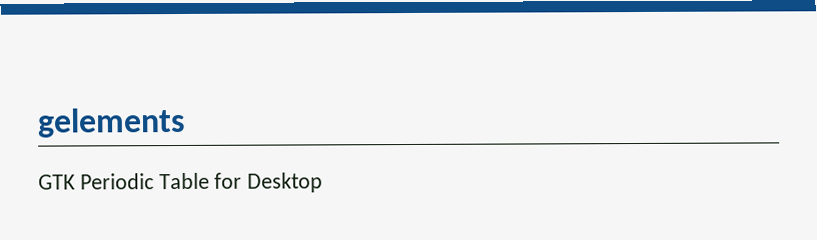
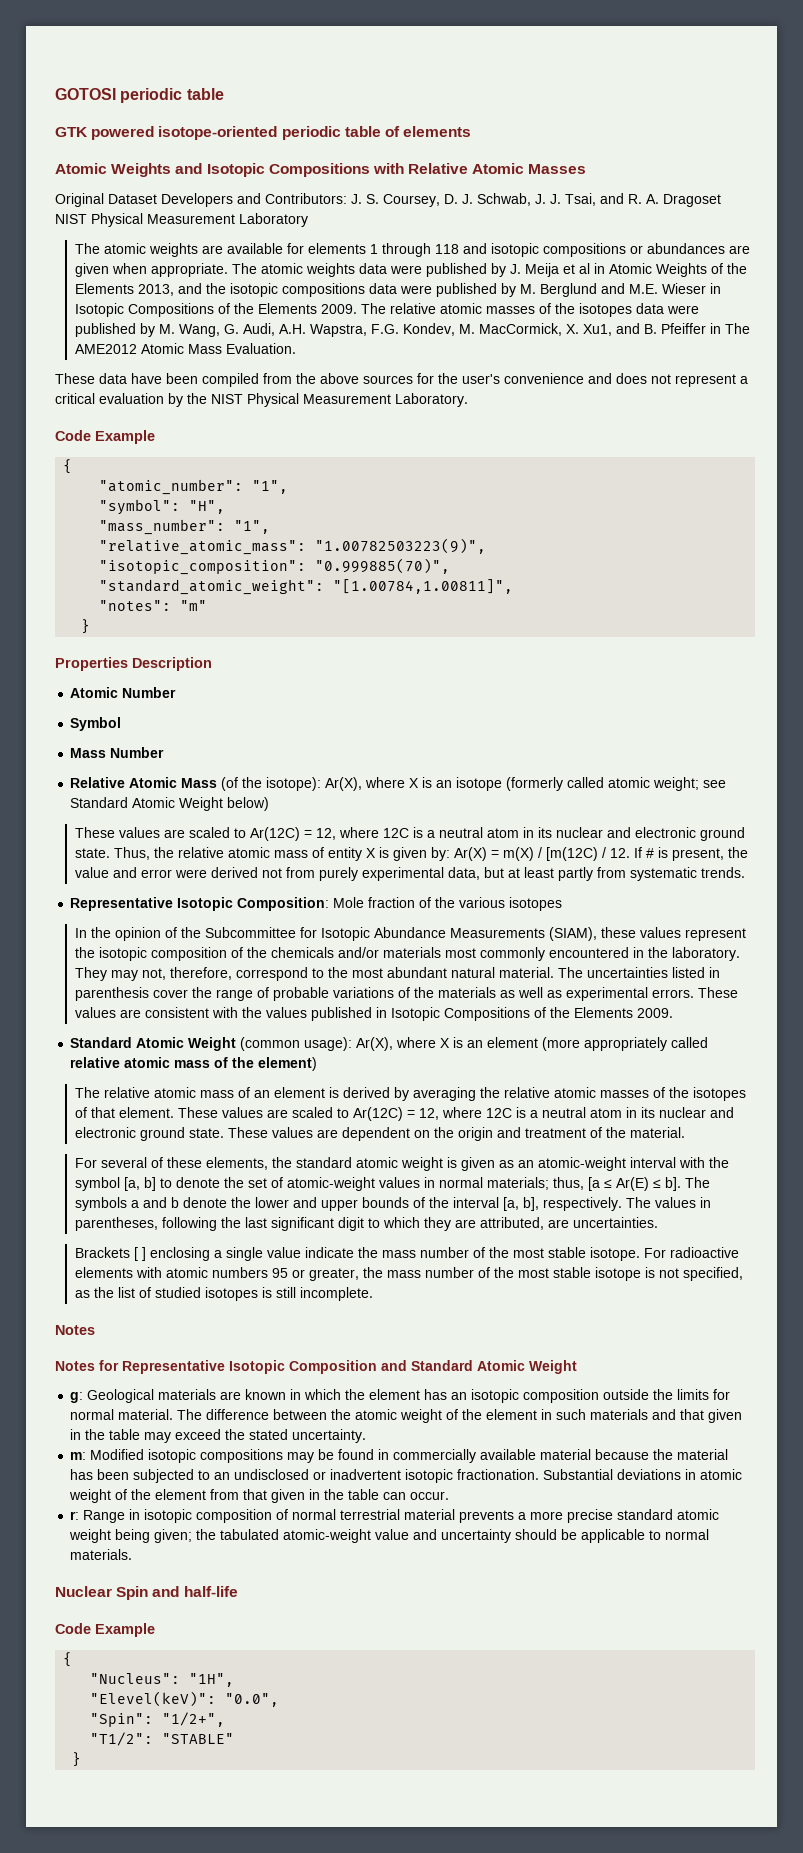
- gelements
- GTK Periodic Table for Desktop
+ GOTOSI periodic table
+ GTK powered isotope-oriented periodic table of elements
+ Atomic Weights and Isotopic Compositions with Relative Atomic Masses
+ Original Dataset Developers and Contributors: J. S. Coursey, D. J. Schwab, J. J. Tsai, and R. A. Dragoset NIST Physical Measurement Laboratory
+ The atomic weights are available for elements 1 through 118 and isotopic compositions or abundances are given when appropriate. The atomic weights data were published by J. Meija et al in Atomic Weights of the Elements 2013, and the isotopic compositions data were published by M. Berglund and M.E. Wieser in Isotopic Compositions of the Elements 2009. The relative atomic masses of the isotopes data were published by M. Wang, G. Audi, A.H. Wapstra, F.G. Kondev, M. MacCormick, X. Xu1, and B. Pfeiffer in The AME2012 Atomic Mass Evaluation.
+ These data have been compiled from the above sources for the user's convenience and does not represent a critical evaluation by the NIST Physical Measurement Laboratory.
+ Code Example
+ {
+ "atomic_number": "1",
+ "symbol": "H",
+ "mass_number": "1",
+ "relative_atomic_mass": "1.00782503223(9)",
+ "isotopic_composition": "0.999885(70)",
+ "standard_atomic_weight": "[1.00784,1.00811]",
+ "notes": "m"
+ }
+ Properties Description
+ Atomic Number
+ Symbol
+ Mass Number
+ Relative Atomic Mass (of the isotope): Ar(X), where X is an isotope (formerly called atomic weight; see Standard Atomic Weight below)
+ These values are scaled to Ar(12C) = 12, where 12C is a neutral atom in its nuclear and electronic ground state. Thus, the relative atomic mass of entity X is given by: Ar(X) = m(X) / [m(12C) / 12. If # is present, the value and error were derived not from purely experimental data, but at least partly from systematic trends.
+ Representative Isotopic Composition: Mole fraction of the various isotopes
+ In the opinion of the Subcommittee for Isotopic Abundance Measurements (SIAM), these values represent the isotopic composition of the chemicals and/or materials most commonly encountered in the laboratory. They may not, therefore, correspond to the most abundant natural material. The uncertainties listed in parenthesis cover the range of probable variations of the materials as well as experimental errors. These values are consistent with the values published in Isotopic Compositions of the Elements 2009.
+ Standard Atomic Weight (common usage): Ar(X), where X is an element (more appropriately called relative atomic mass of the element)
+ The relative atomic mass of an element is derived by averaging the relative atomic masses of the isotopes of that element. These values are scaled to Ar(12C) = 12, where 12C is a neutral atom in its nuclear and electronic ground state. These values are dependent on the origin and treatment of the material.
+ For several of these elements, the standard atomic weight is given as an atomic-weight interval with the symbol [a, b] to denote the set of atomic-weight values in normal materials; thus, [a ≤ Ar(E) ≤ b]. The symbols a and b denote the lower and upper bounds of the interval [a, b], respectively. The values in parentheses, following the last significant digit to which they are attributed, are uncertainties.
+ Brackets [ ] enclosing a single value indicate the mass number of the most stable isotope. For radioactive elements with atomic numbers 95 or greater, the mass number of the most stable isotope is not specified, as the list of studied isotopes is still incomplete.
+ Notes
+ Notes for Representative Isotopic Composition and Standard Atomic Weight
+ g: Geological materials are known in which the element has an isotopic composition outside the limits for normal material. The difference between the atomic weight of the element in such materials and that given in the table may exceed the stated uncertainty.
+ m: Modified isotopic compositions may be found in commercially available material because the material has been subjected to an undisclosed or inadvertent isotopic fractionation. Substantial deviations in atomic weight of the element from that given in the table can occur.
+ r: Range in isotopic composition of normal terrestrial material prevents a more precise standard atomic weight being given; the tabulated atomic-weight value and uncertainty should be applicable to normal materials.
+ Nuclear Spin and half-life
+ Code Example
+ {
+ "Nucleus": "1H",
+ "Elevel(keV)": "0.0",
+ "Spin": "1/2+",
+ "T1/2": "STABLE"
+ }

